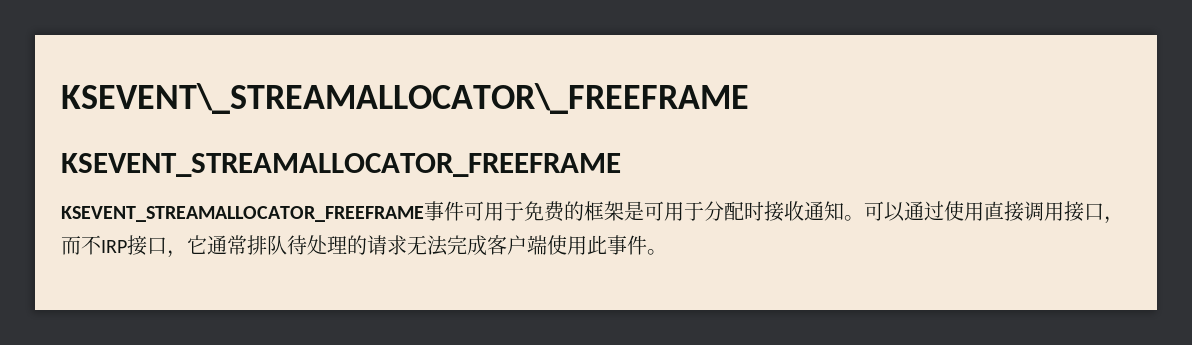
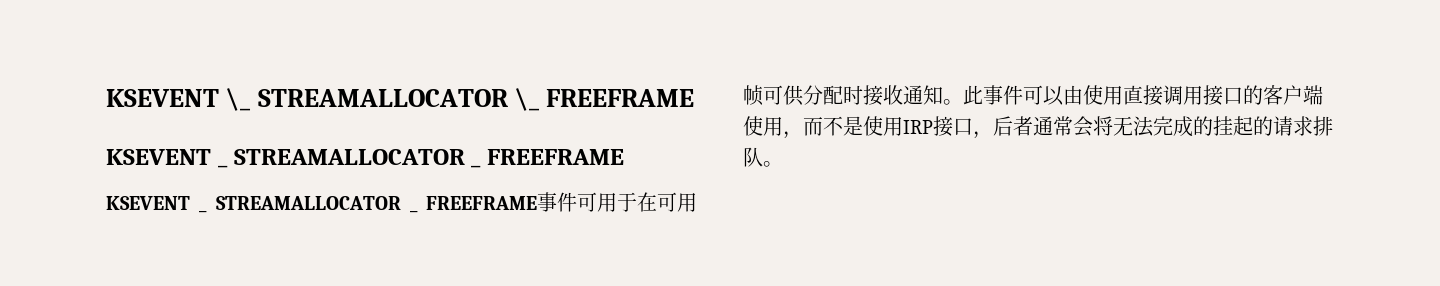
- KSEVENT\_STREAMALLOCATOR\_FREEFRAME
- KSEVENT_STREAMALLOCATOR_FREEFRAME
- KSEVENT_STREAMALLOCATOR_FREEFRAME事件可用于免费的框架是可用于分配时接收通知。
+ KSEVENT \_ STREAMALLOCATOR \_ FREEFRAME
+ KSEVENT _ STREAMALLOCATOR _ FREEFRAME
+ KSEVENT _ STREAMALLOCATOR _ FREEFRAME事件可用于在可用帧可供分配时接收通知。
- 可以通过使用直接调用接口，而不IRP接口，它通常排队待处理的请求无法完成客户端使用此事件。
+ 此事件可以由使用直接调用接口的客户端使用，而不是使用IRP接口，后者通常会将无法完成的挂起的请求排队。

